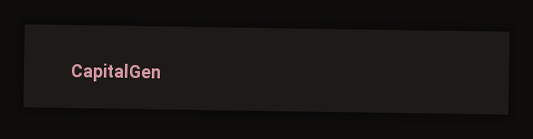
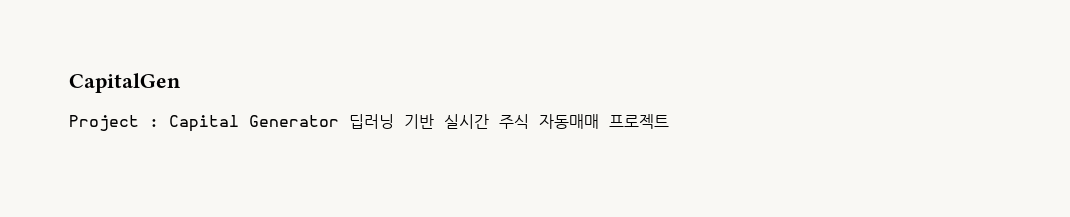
+ Project : Capital Generator 딥러닝 기반 실시간 주식 자동매매 프로젝트

